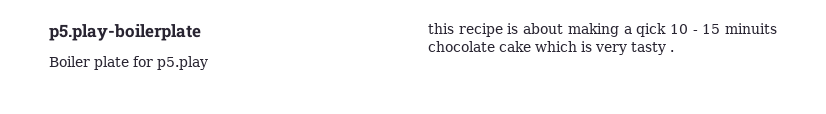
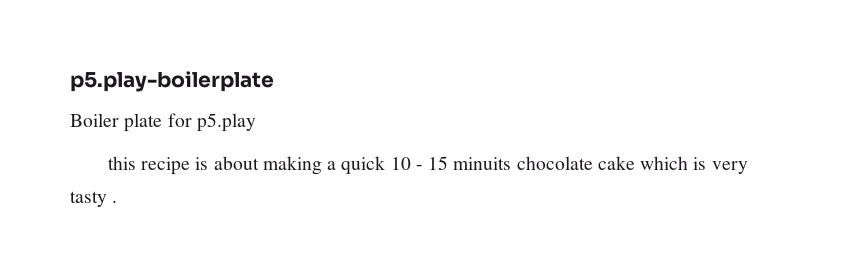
- this recipe is about making a qick 10 - 15 minuits chocolate cake which is very tasty .
+ this recipe is about making a quick 10 - 15 minuits chocolate cake which is very tasty .

